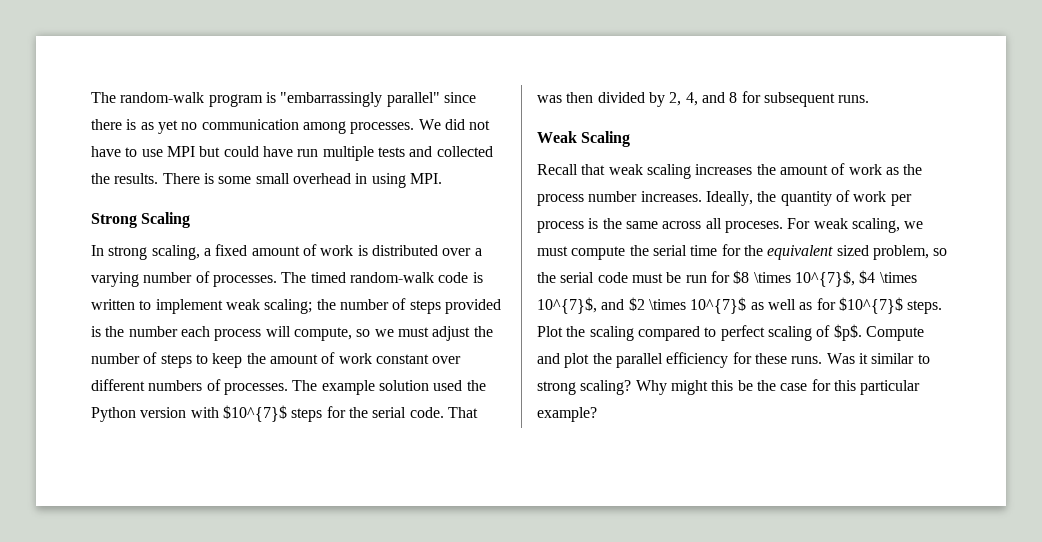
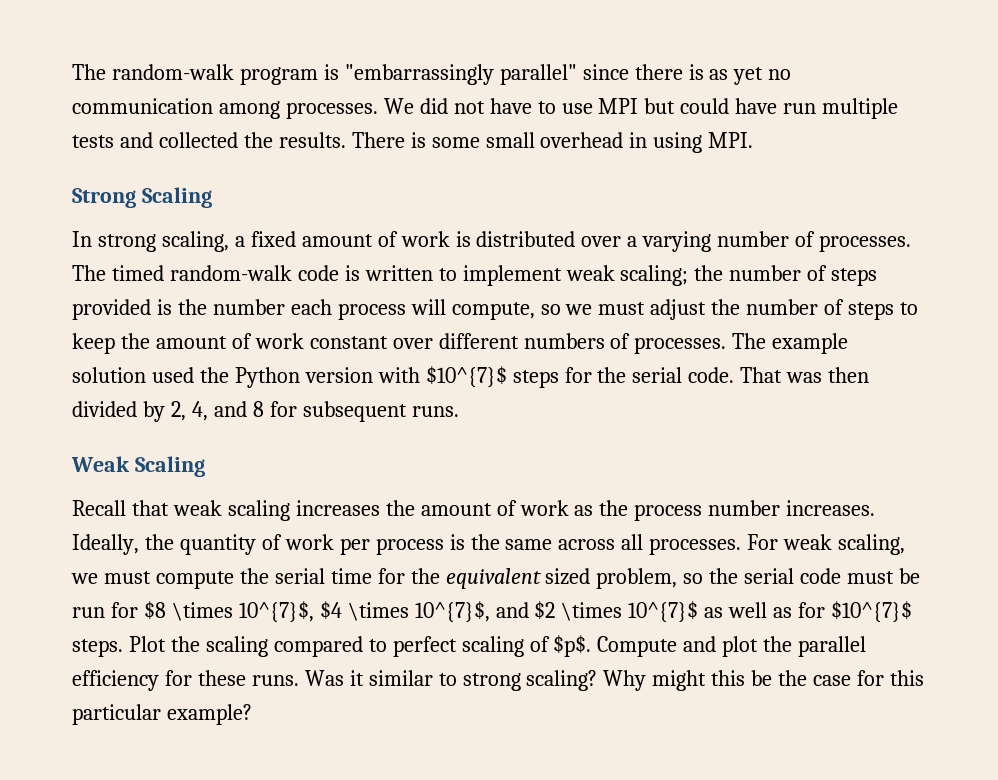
- Ideally, the quantity of work per process is the same across all proceses.
+ Ideally, the quantity of work per process is the same across all processes.

